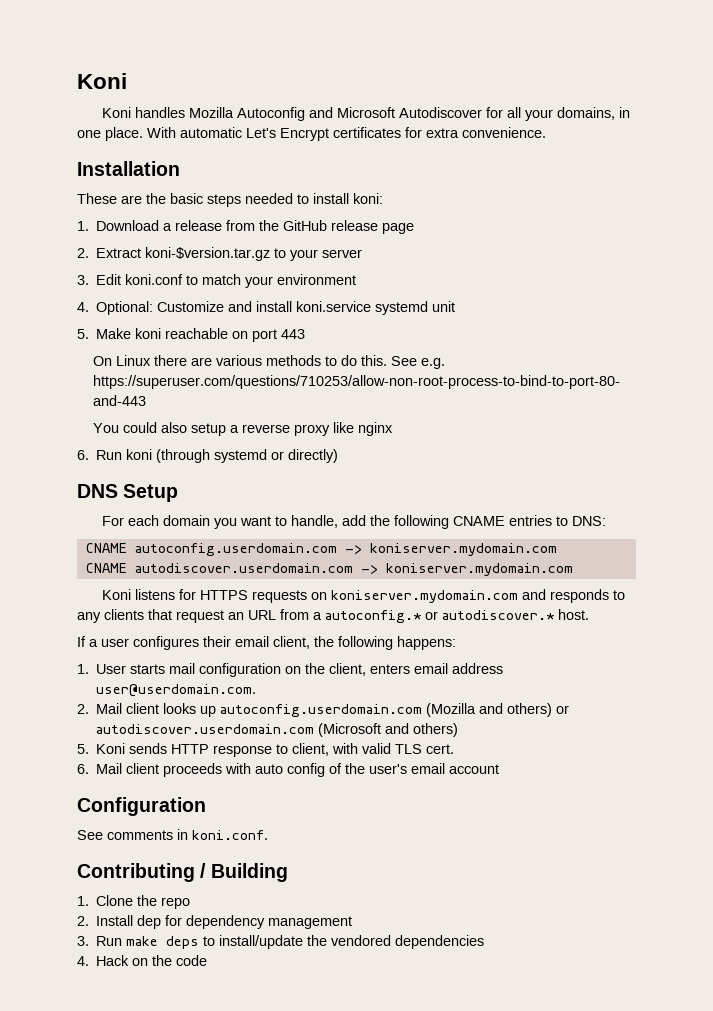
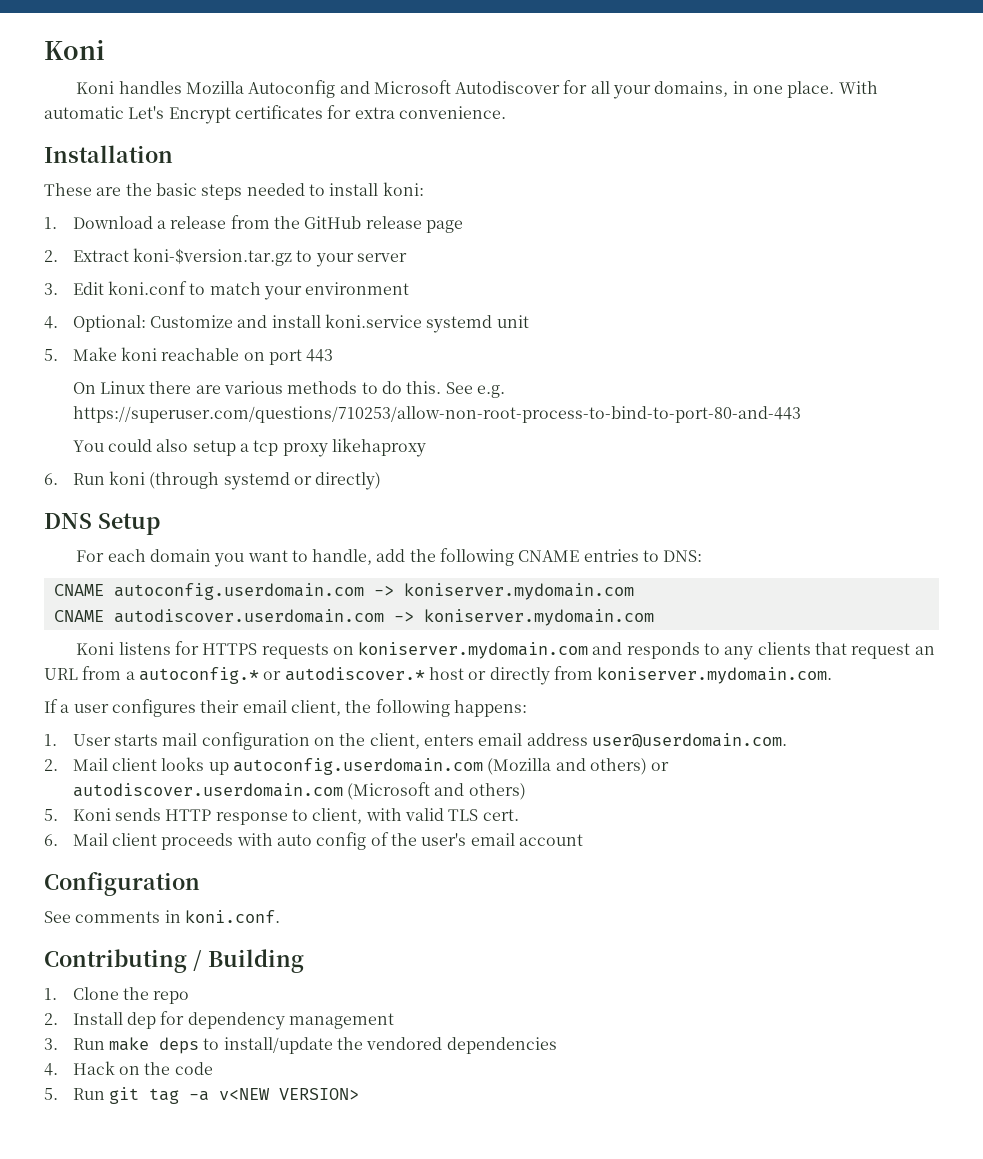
- You could also setup a reverse proxy like nginx
+ You could also setup a tcp proxy likehaproxy
- Koni listens for HTTPS requests on koniserver.mydomain.com and responds to any clients that request an URL from a autoconfig.* or autodiscover.* host.
+ Koni listens for HTTPS requests on koniserver.mydomain.com and responds to any clients that request an URL from a autoconfig.* or autodiscover.* host or directly from koniserver.mydomain.com.
+ 5. Run git tag -a v<NEW VERSION>

